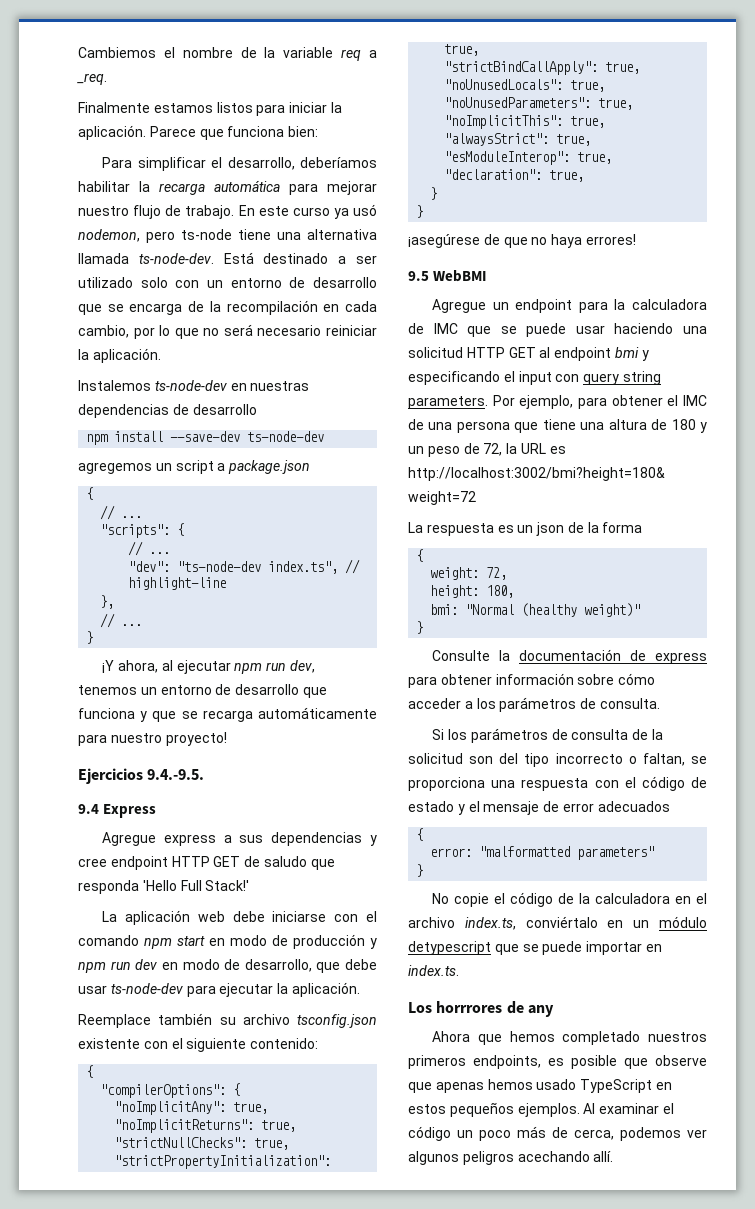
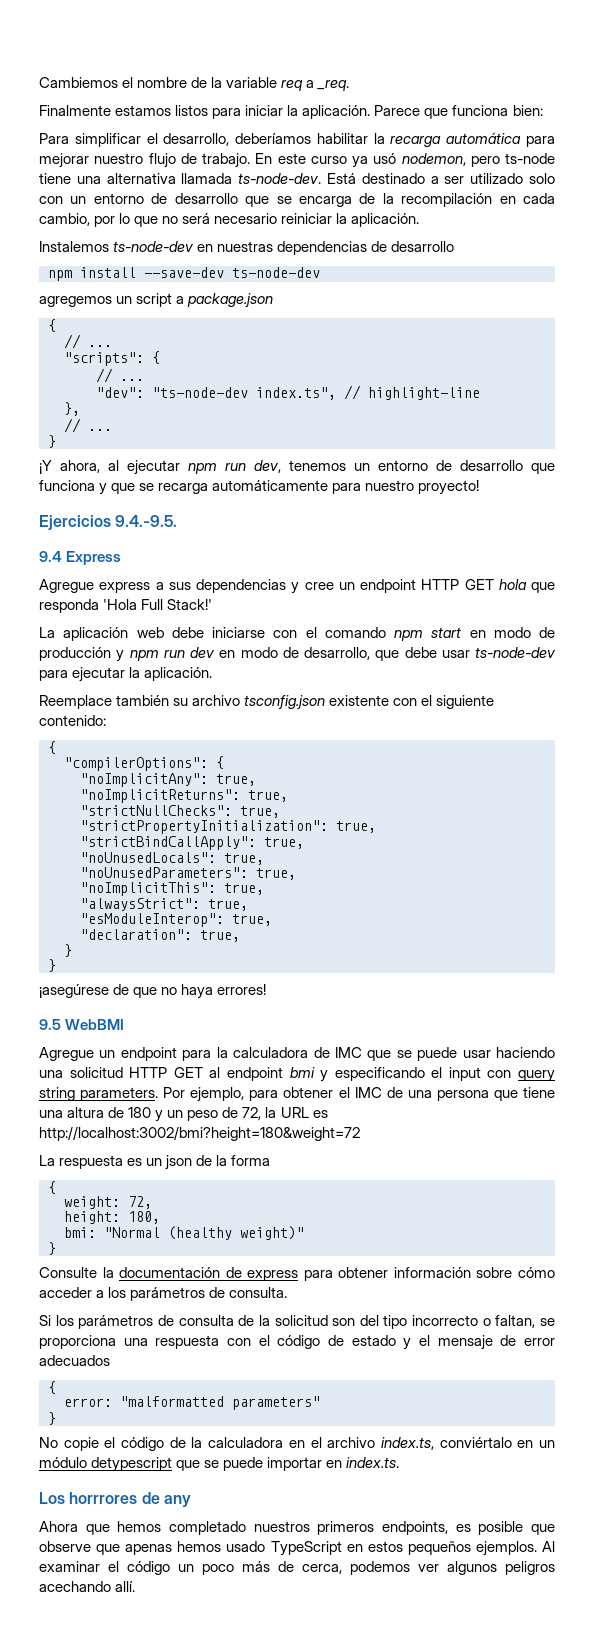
- Agregue express a sus dependencias y cree endpoint HTTP GET de saludo que responda 'Hello Full Stack!'
+ Agregue express a sus dependencias y cree un endpoint HTTP GET hola que responda 'Hola Full Stack!'

